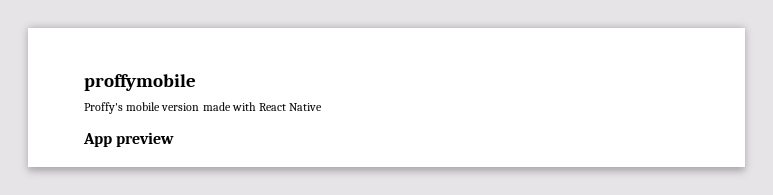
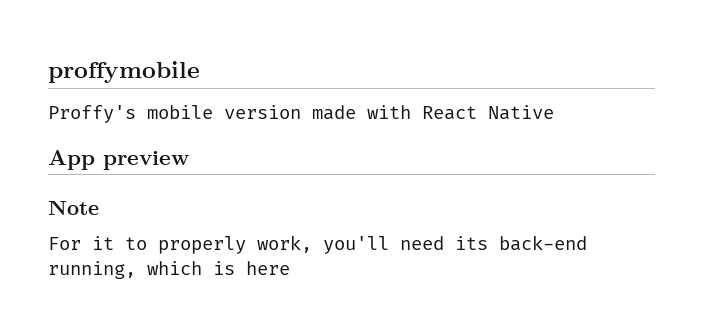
+ Note
+ For it to properly work, you'll need its back-end running, which is here

